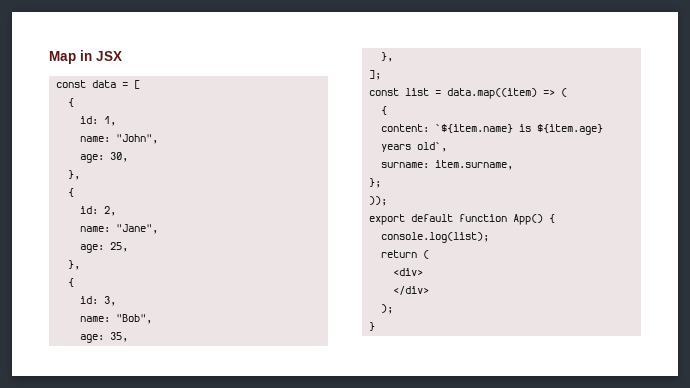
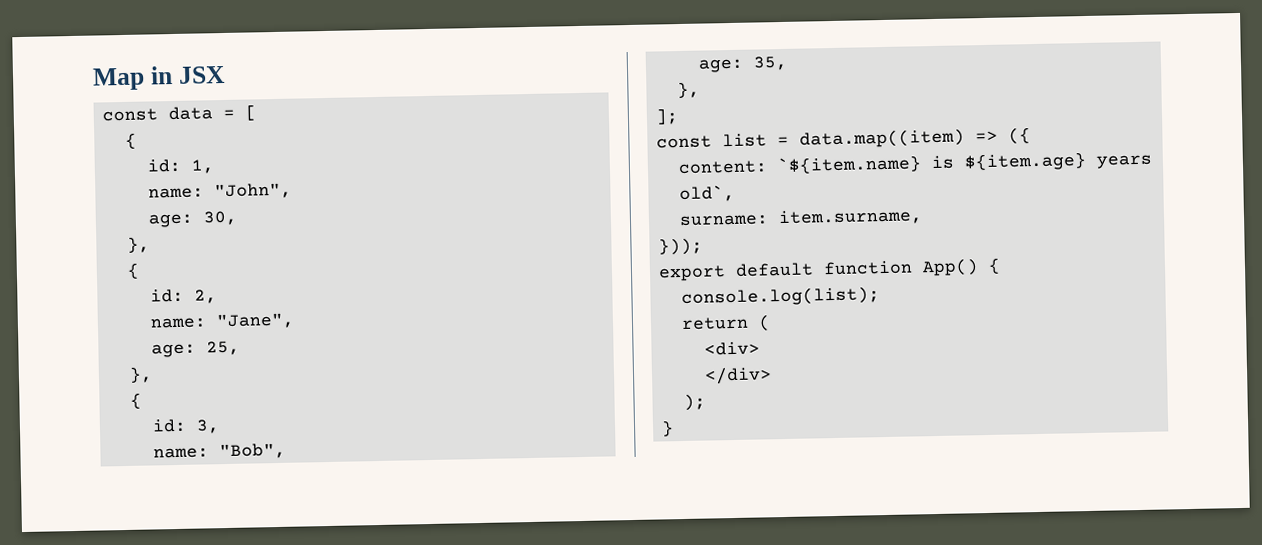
- const list = data.map((item) => (
- {
+ const list = data.map((item) => ({
- };
- ));
+ }));

